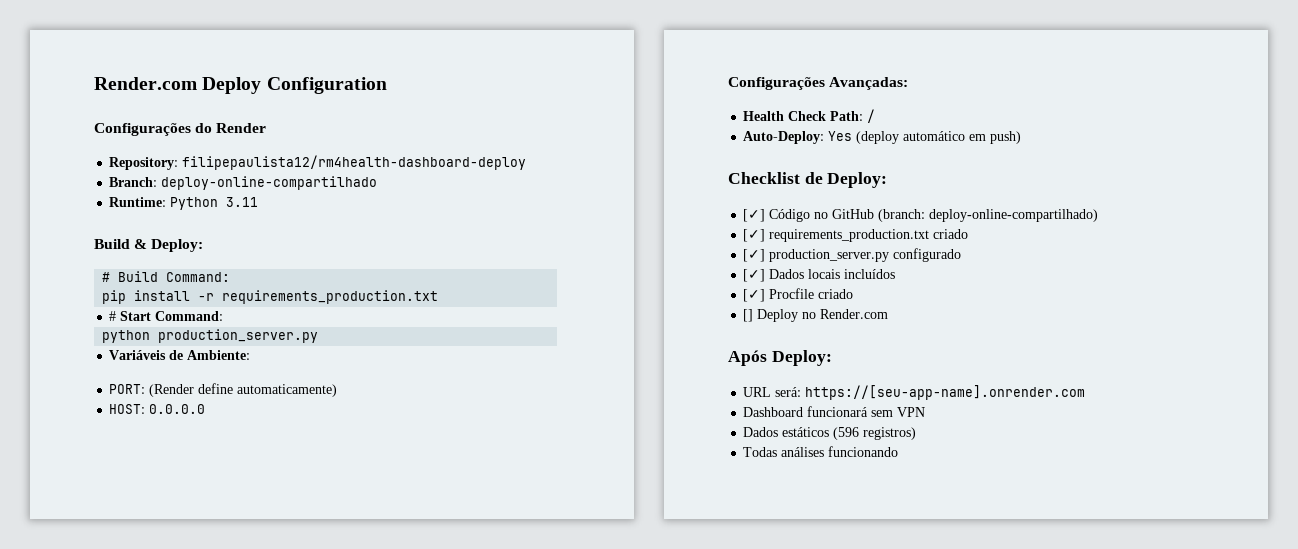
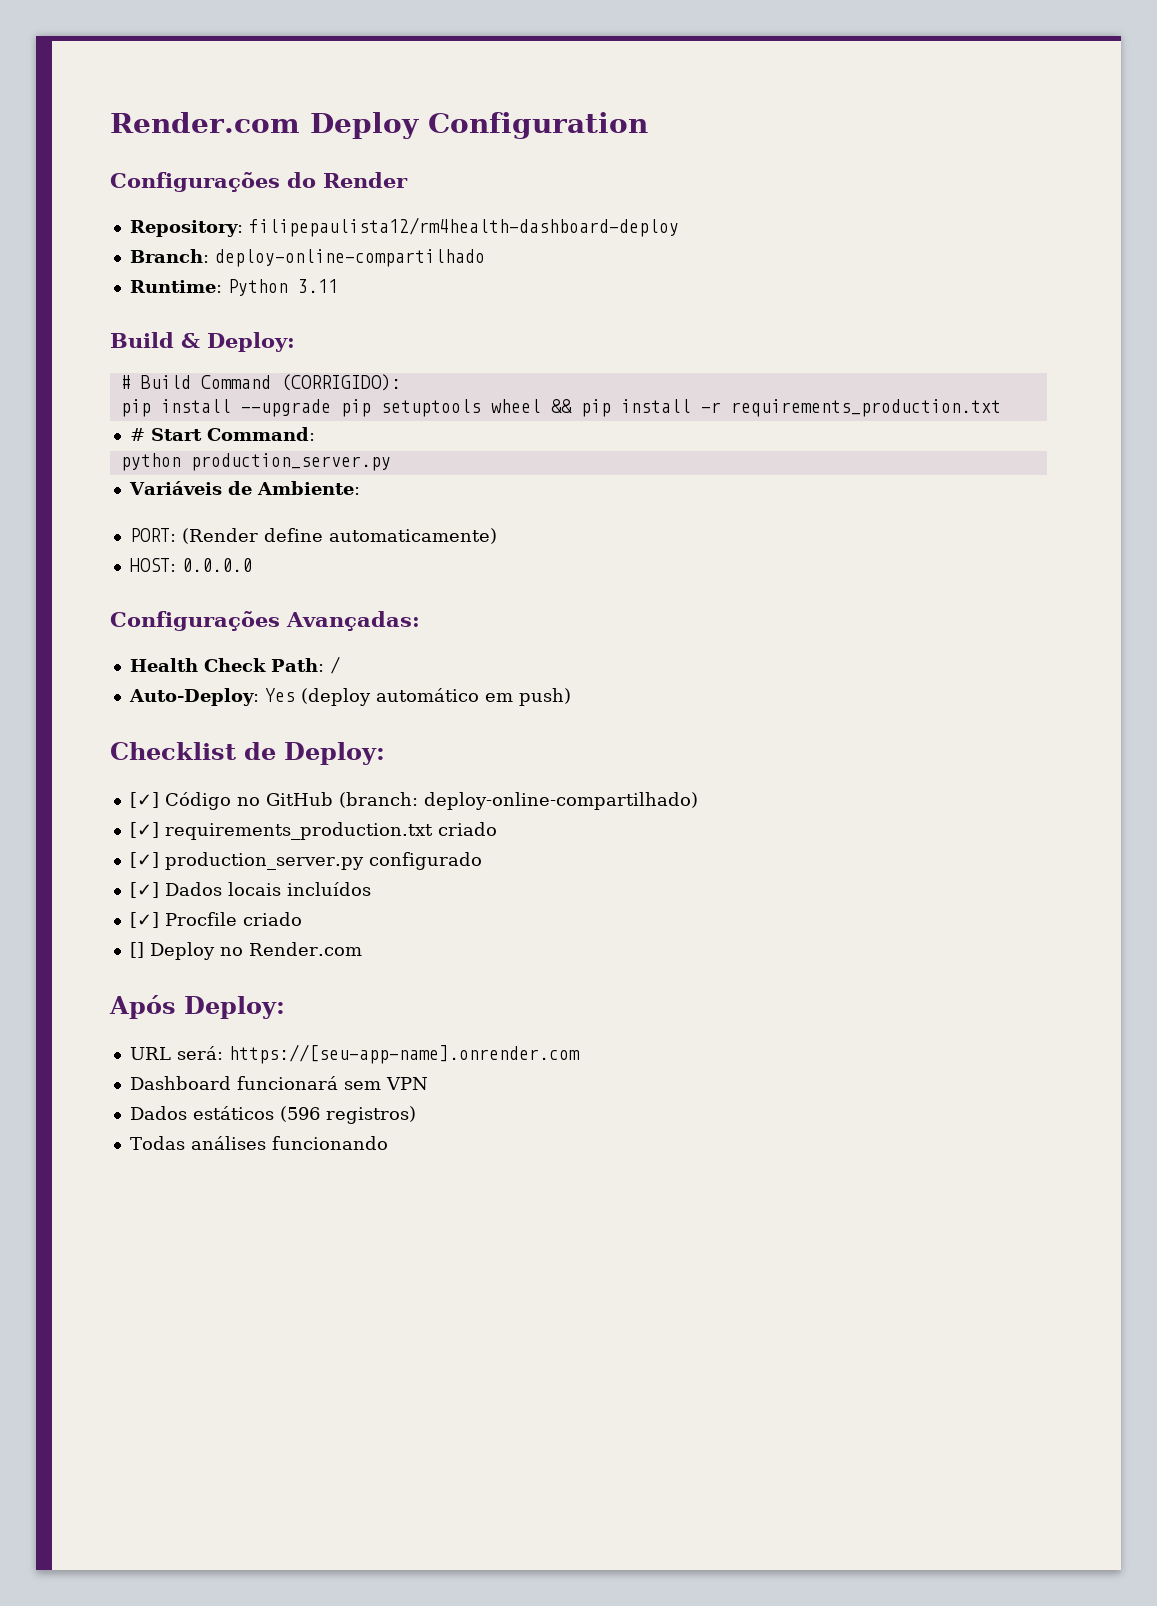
- # Build Command:
- pip install -r requirements_production.txt
+ # Build Command (CORRIGIDO):
+ pip install --upgrade pip setuptools wheel && pip install -r requirements_production.txt

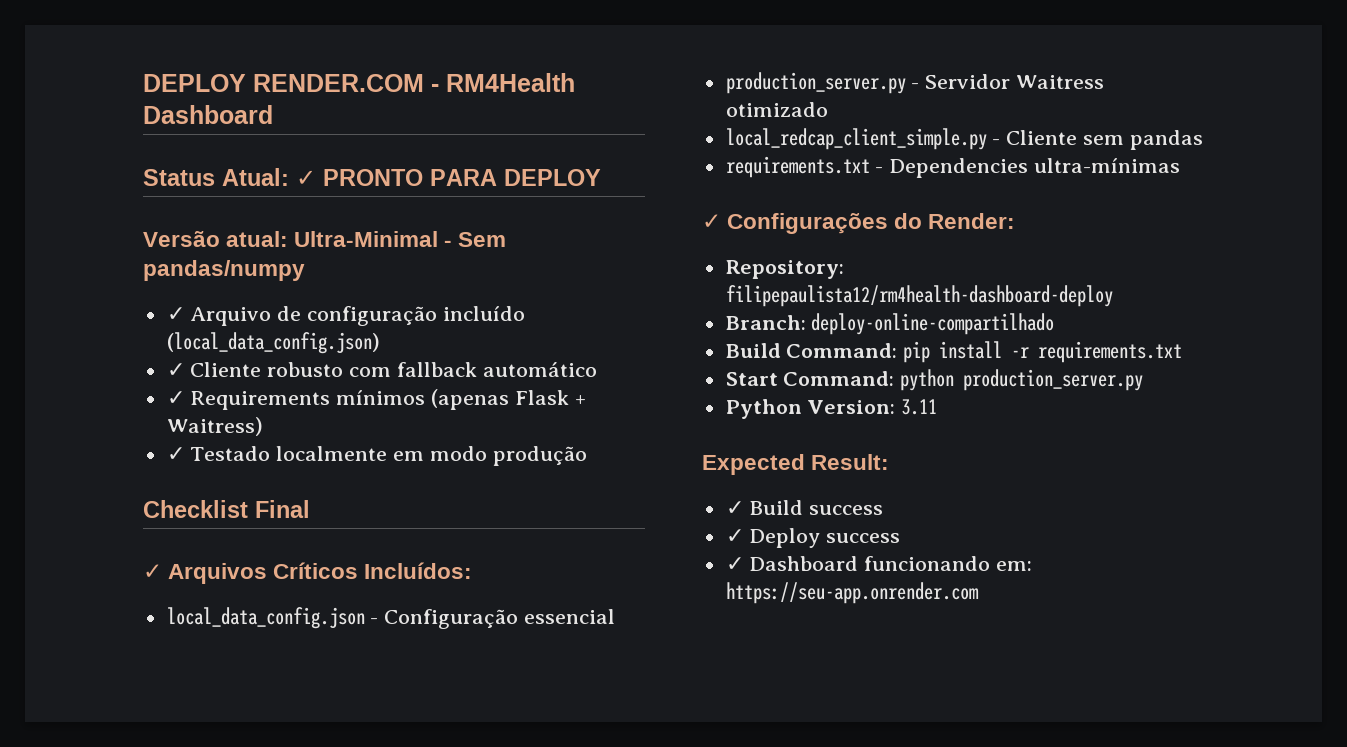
- Render.com Deploy Configuration
- Configurações do Render
+ DEPLOY RENDER.COM - RM4Health Dashboard
+ Status Atual: ✓ PRONTO PARA DEPLOY
+ Versão atual: Ultra-Minimal - Sem pandas/numpy
+ ✓ Arquivo de configuração incluído (local_data_config.json)
+ ✓ Cliente robusto com fallback automático
+ ✓ Requirements mínimos (apenas Flask + Waitress)
+ ✓ Testado localmente em modo produção
+ Checklist Final
+ ✓ Arquivos Críticos Incluídos:
+ local_data_config.json - Configuração essencial
+ production_server.py - Servidor Waitress otimizado
+ local_redcap_client_simple.py - Cliente sem pandas
+ requirements.txt - Dependencies ultra-mínimas
+ ✓ Configurações do Render:
- Runtime: Python 3.11
- Build & Deploy:
- # Build Command (CORRIGIDO):
- pip install --upgrade pip setuptools wheel && pip install -r requirements_production.txt
- # Start Command:
- python production_server.py
+ Build Command: pip install -r requirements.txt
+ Start Command: python production_server.py
- Variáveis de Ambiente:
- PORT: (Render define automaticamente)
- HOST: 0.0.0.0
- Configurações Avançadas:
- Health Check Path: /
- Auto-Deploy: Yes (deploy automático em push)
- Checklist de Deploy:
- [✓] Código no GitHub (branch: deploy-online-compartilhado)
- [✓] requirements_production.txt criado
- [✓] production_server.py configurado
- [✓] Dados locais incluídos
- [✓] Procfile criado
- [] Deploy no Render.com
- Após Deploy:
- URL será: https://[seu-app-name].onrender.com
- Dashboard funcionará sem VPN
- Dados estáticos (596 registros)
- Todas análises funcionando
+ Python Version: 3.11
+ Expected Result:
+ ✓ Build success
+ ✓ Deploy success
+ ✓ Dashboard funcionando em: https://seu-app.onrender.com

